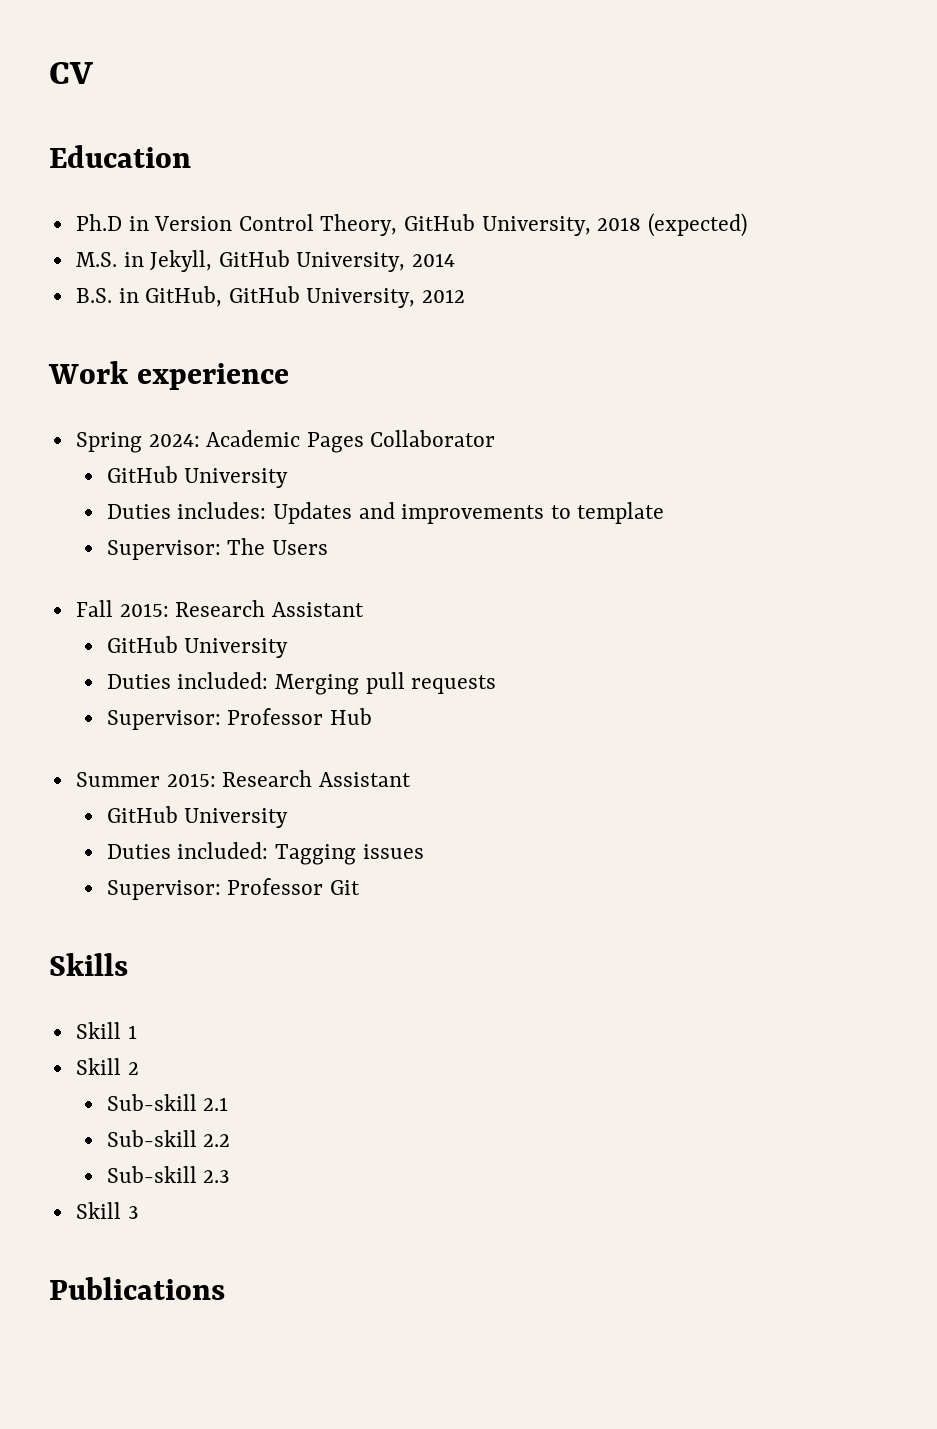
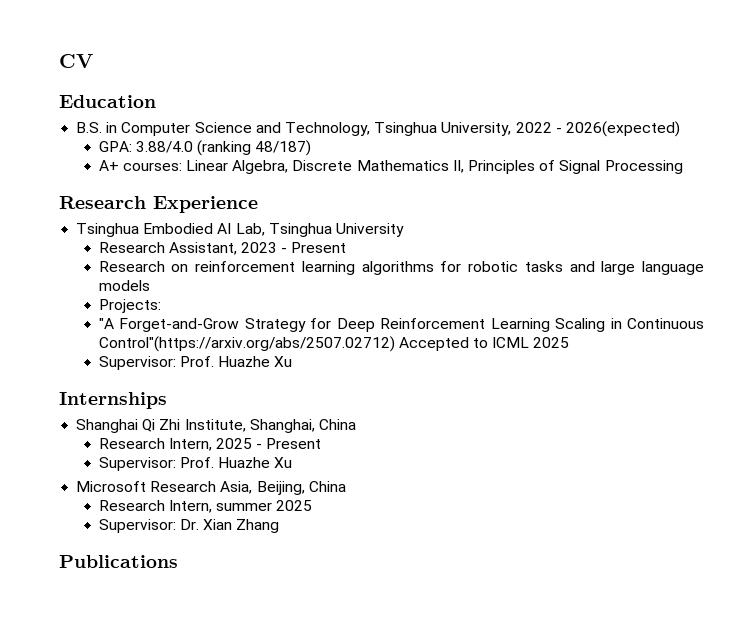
- Ph.D in Version Control Theory, GitHub University, 2018 (expected)
- M.S. in Jekyll, GitHub University, 2014
- B.S. in GitHub, GitHub University, 2012
- Work experience
- Spring 2024: Academic Pages Collaborator
- GitHub University
- Duties includes: Updates and improvements to template
- Supervisor: The Users
- Fall 2015: Research Assistant
- GitHub University
- Duties included: Merging pull requests
- Supervisor: Professor Hub
- Summer 2015: Research Assistant
- GitHub University
- Duties included: Tagging issues
- Supervisor: Professor Git
- Skills
- Skill 1
- Skill 2
- Sub-skill 2.1
- Sub-skill 2.2
- Sub-skill 2.3
- Skill 3
+ B.S. in Computer Science and Technology, Tsinghua University, 2022 - 2026(expected)
+ GPA: 3.88/4.0 (ranking 48/187)
+ A+ courses: Linear Algebra, Discrete Mathematics II, Principles of Signal Processing
+ Research Experience
+ Tsinghua Embodied AI Lab, Tsinghua University
+ Research Assistant, 2023 - Present
+ Research on reinforcement learning algorithms for robotic tasks and large language models
+ Projects:
+ "A Forget-and-Grow Strategy for Deep Reinforcement Learning Scaling in Continuous Control"(https://arxiv.org/abs/2507.02712) Accepted to ICML 2025
+ Supervisor: Prof. Huazhe Xu
+ Internships
+ Shanghai Qi Zhi Institute, Shanghai, China
+ Research Intern, 2025 - Present
+ Supervisor: Prof. Huazhe Xu
+ Microsoft Research Asia, Beijing, China
+ Research Intern, summer 2025
+ Supervisor: Dr. Xian Zhang

